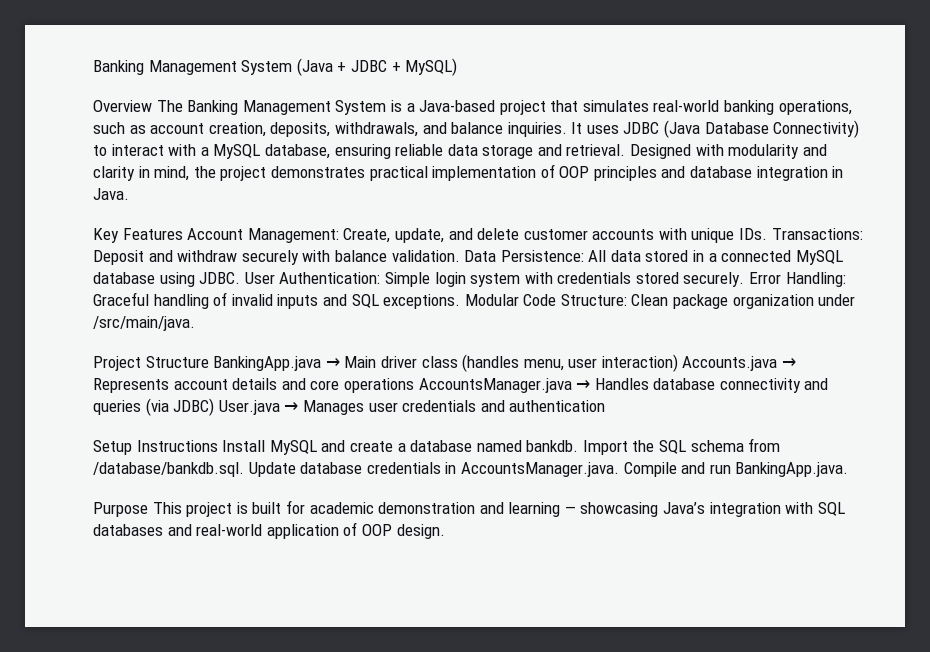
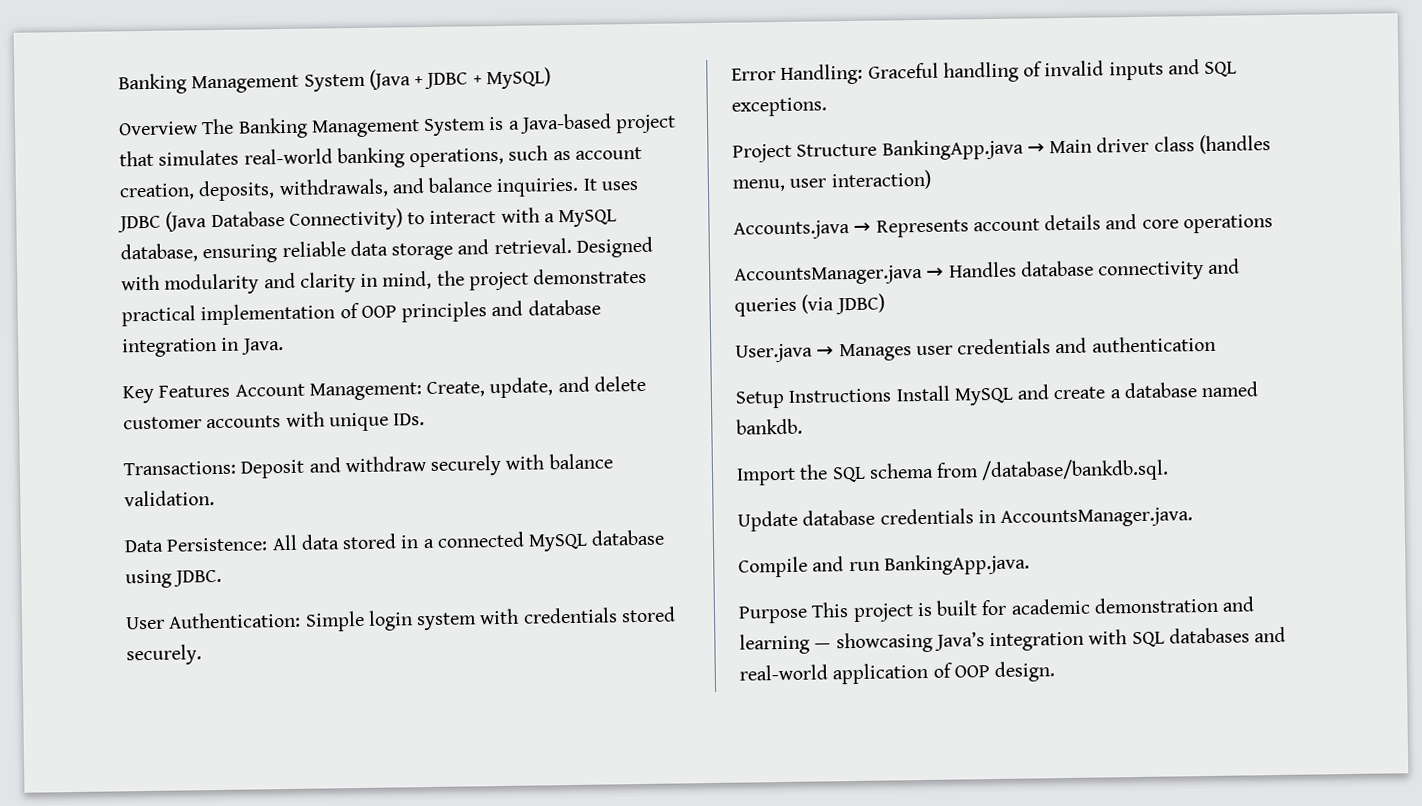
- Key Features Account Management: Create, update, and delete customer accounts with unique IDs. Transactions: Deposit and withdraw securely with balance validation. Data Persistence: All data stored in a connected MySQL database using JDBC. User Authentication: Simple login system with credentials stored securely. Error Handling: Graceful handling of invalid inputs and SQL exceptions. Modular Code Structure: Clean package organization under /src/main/java.
+ Key Features Account Management: Create, update, and delete customer accounts with unique IDs.
+ Transactions: Deposit and withdraw securely with balance validation.
+ Data Persistence: All data stored in a connected MySQL database using JDBC.
+ User Authentication: Simple login system with credentials stored securely.
+ Error Handling: Graceful handling of invalid inputs and SQL exceptions.
- Project Structure BankingApp.java → Main driver class (handles menu, user interaction) Accounts.java → Represents account details and core operations AccountsManager.java → Handles database connectivity and queries (via JDBC) User.java → Manages user credentials and authentication
+ Project Structure BankingApp.java → Main driver class (handles menu, user interaction)
+ Accounts.java → Represents account details and core operations
+ AccountsManager.java → Handles database connectivity and queries (via JDBC)
+ User.java → Manages user credentials and authentication
- Setup Instructions Install MySQL and create a database named bankdb. Import the SQL schema from /database/bankdb.sql. Update database credentials in AccountsManager.java. Compile and run BankingApp.java.
+ Setup Instructions Install MySQL and create a database named bankdb.
+ Import the SQL schema from /database/bankdb.sql.
+ Update database credentials in AccountsManager.java.
+ Compile and run BankingApp.java.

